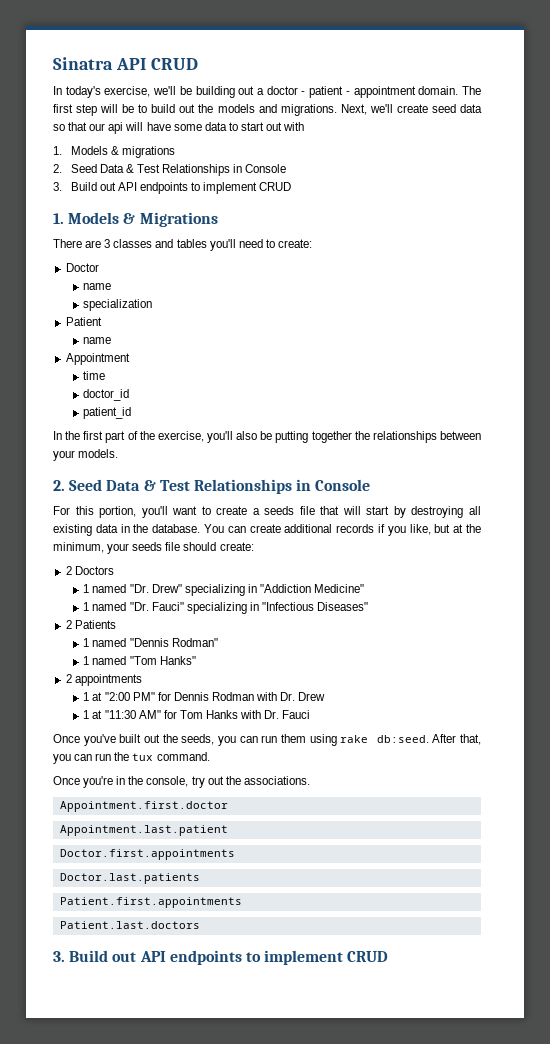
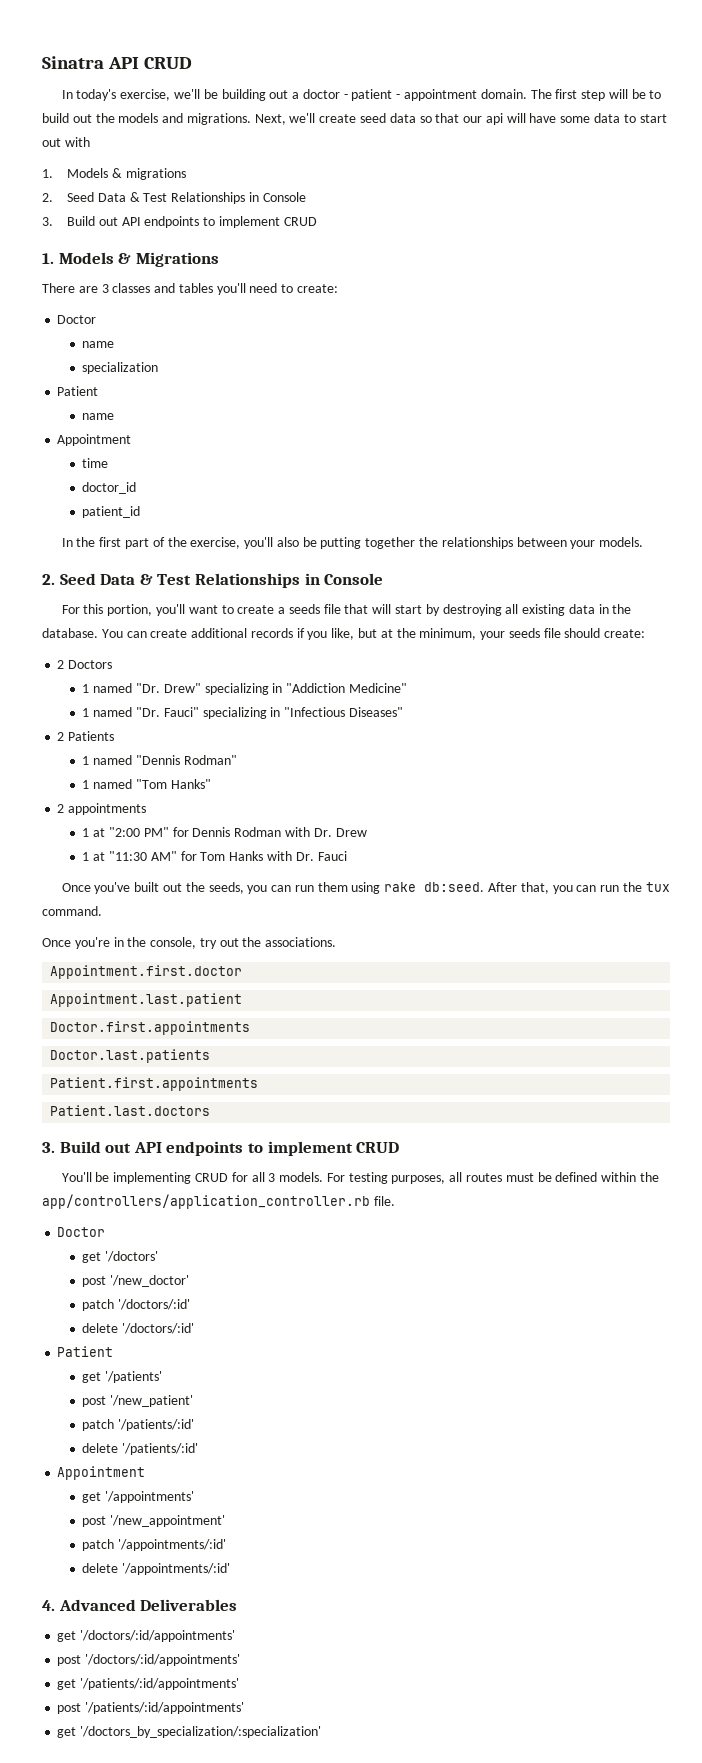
+ You'll be implementing CRUD for all 3 models. For testing purposes, all routes must be defined within the app/controllers/application_controller.rb file.
+ Doctor
+ get '/doctors'
+ post '/new_doctor'
+ patch '/doctors/:id'
+ delete '/doctors/:id'
+ Patient
+ get '/patients'
+ post '/new_patient'
+ patch '/patients/:id'
+ delete '/patients/:id'
+ Appointment
+ get '/appointments'
+ post '/new_appointment'
+ patch '/appointments/:id'
+ delete '/appointments/:id'
+ 4. Advanced Deliverables
+ get '/doctors/:id/appointments'
+ post '/doctors/:id/appointments'
+ get '/patients/:id/appointments'
+ post '/patients/:id/appointments'
+ get '/doctors_by_specialization/:specialization'

